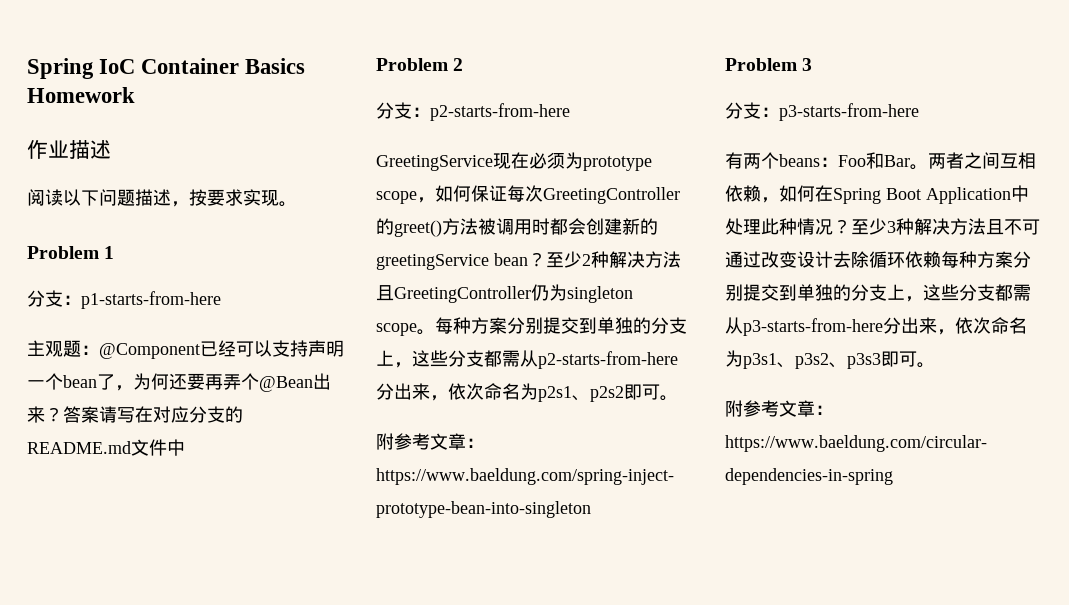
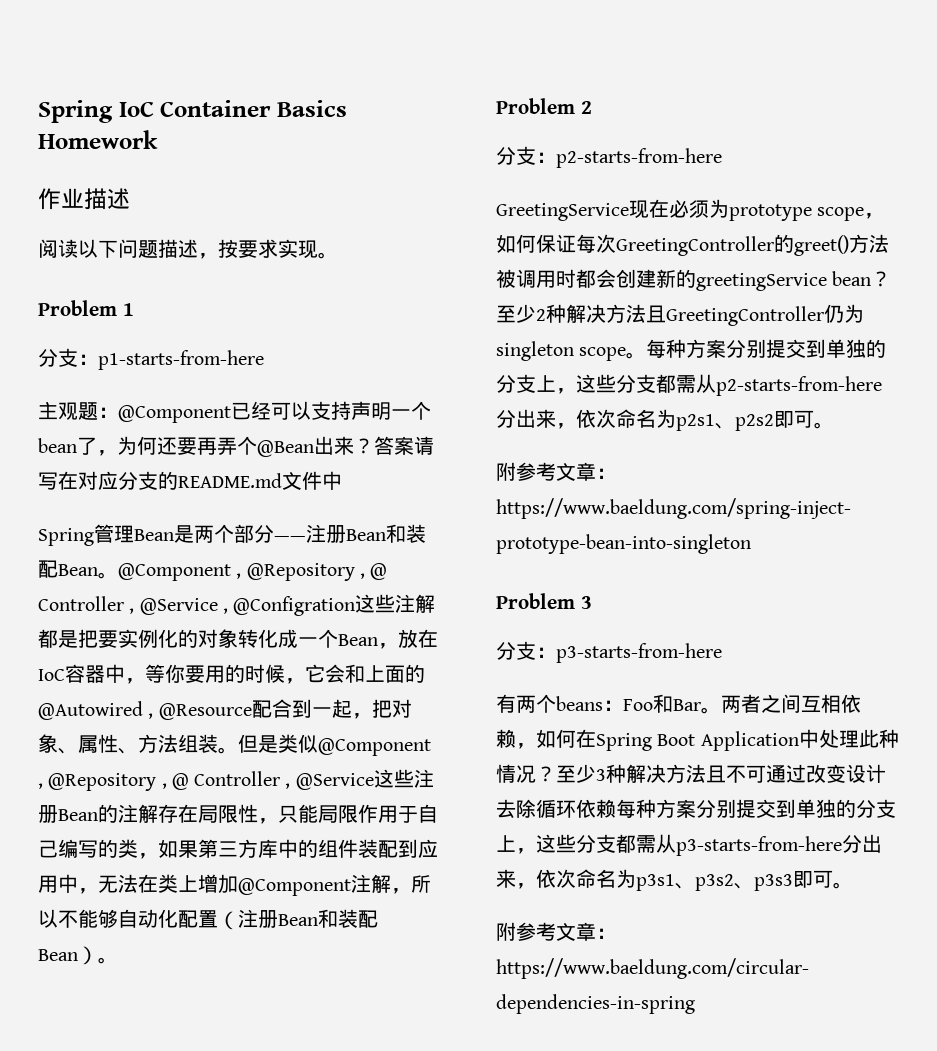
+ Spring管理Bean是两个部分——注册Bean和装配Bean。@Component , @Repository , @ Controller , @Service , @Configration这些注解都是把要实例化的对象转化成一个Bean，放在IoC容器中，等你要用的时候，它会和上面的@Autowired , @Resource配合到一起，把对象、属性、方法组装。但是类似@Component , @Repository , @ Controller , @Service这些注册Bean的注解存在局限性，只能局限作用于自己编写的类，如果第三方库中的组件装配到应用中，无法在类上增加@Component注解，所以不能够自动化配置（注册Bean和装配Bean）。

